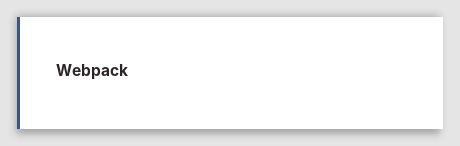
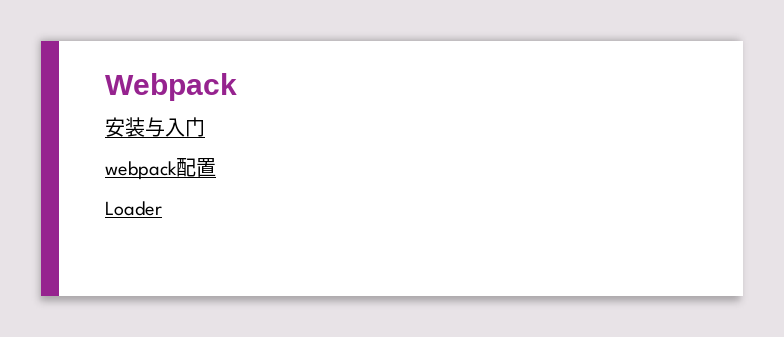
+ 安装与入门
+ webpack配置
+ Loader

